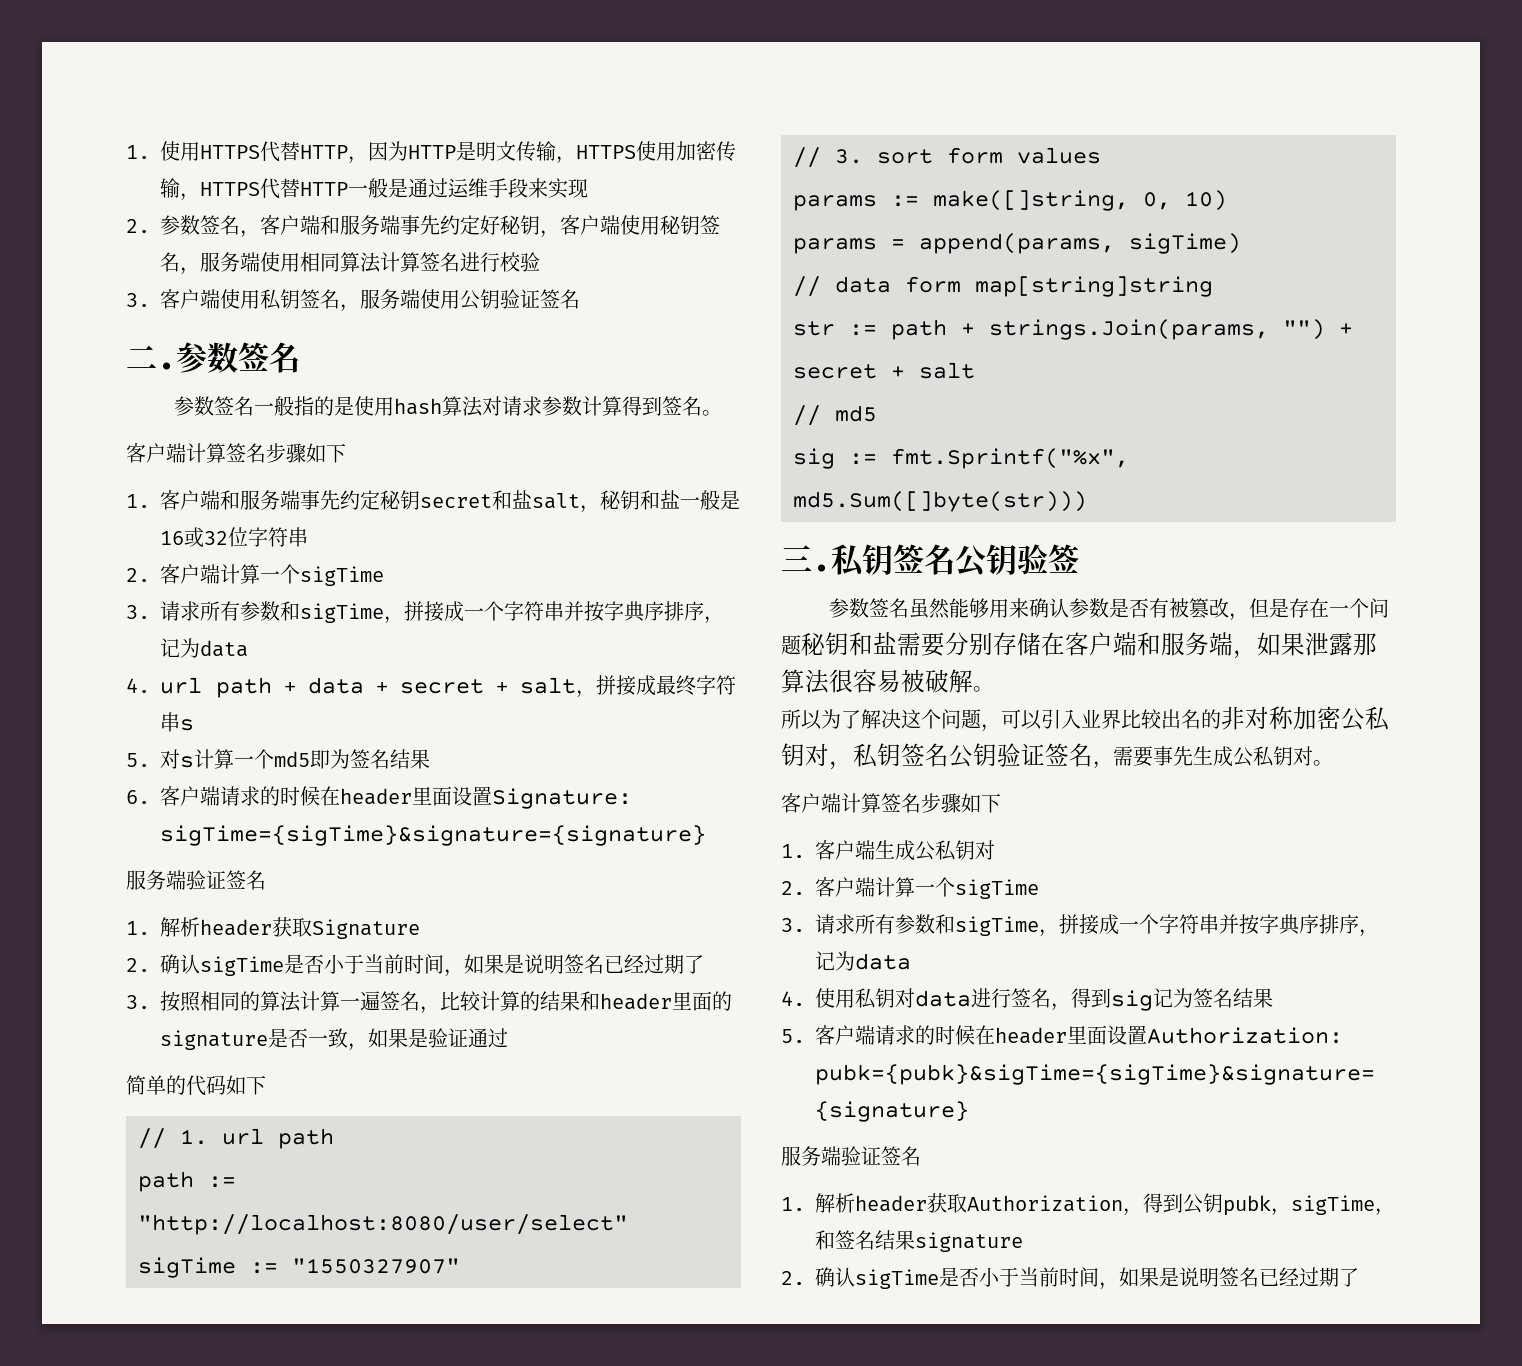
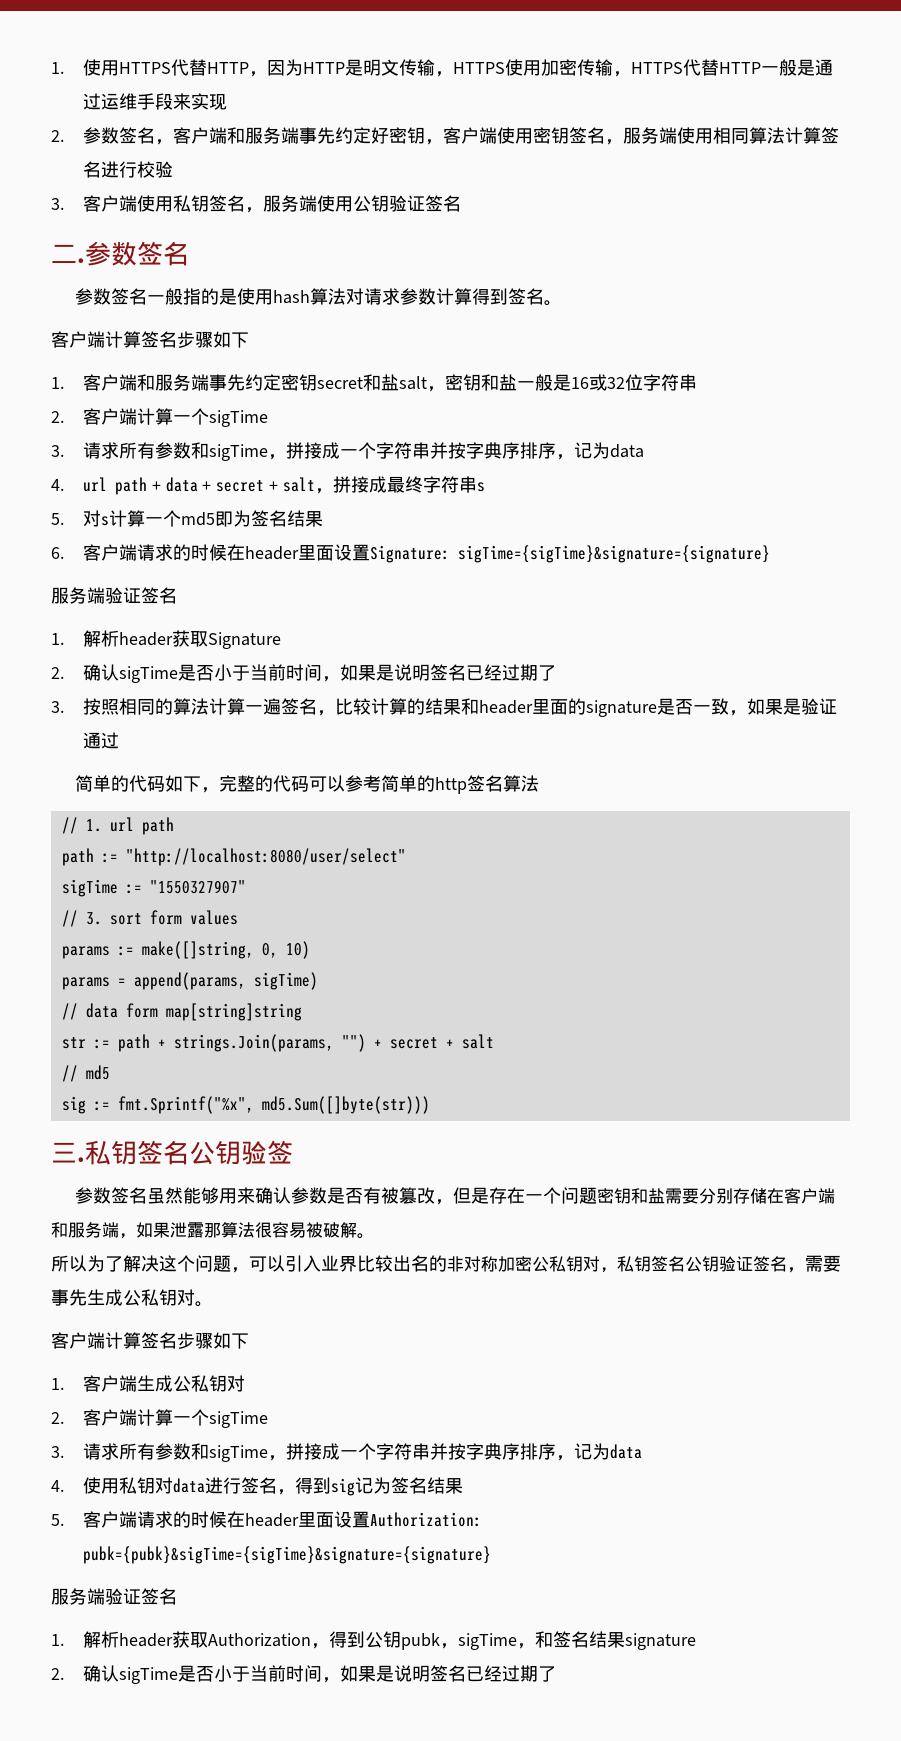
- 2.参数签名，客户端和服务端事先约定好秘钥，客户端使用秘钥签名，服务端使用相同算法计算签名进行校验
+ 2.参数签名，客户端和服务端事先约定好密钥，客户端使用密钥签名，服务端使用相同算法计算签名进行校验
- 1.客户端和服务端事先约定秘钥secret和盐salt，秘钥和盐一般是16或32位字符串
+ 1.客户端和服务端事先约定密钥secret和盐salt，密钥和盐一般是16或32位字符串
- 简单的代码如下
+ 简单的代码如下，完整的代码可以参考简单的http签名算法
- 参数签名虽然能够用来确认参数是否有被篡改，但是存在一个问题秘钥和盐需要分别存储在客户端和服务端，如果泄露那算法很容易被破解。
+ 参数签名虽然能够用来确认参数是否有被篡改，但是存在一个问题密钥和盐需要分别存储在客户端和服务端，如果泄露那算法很容易被破解。

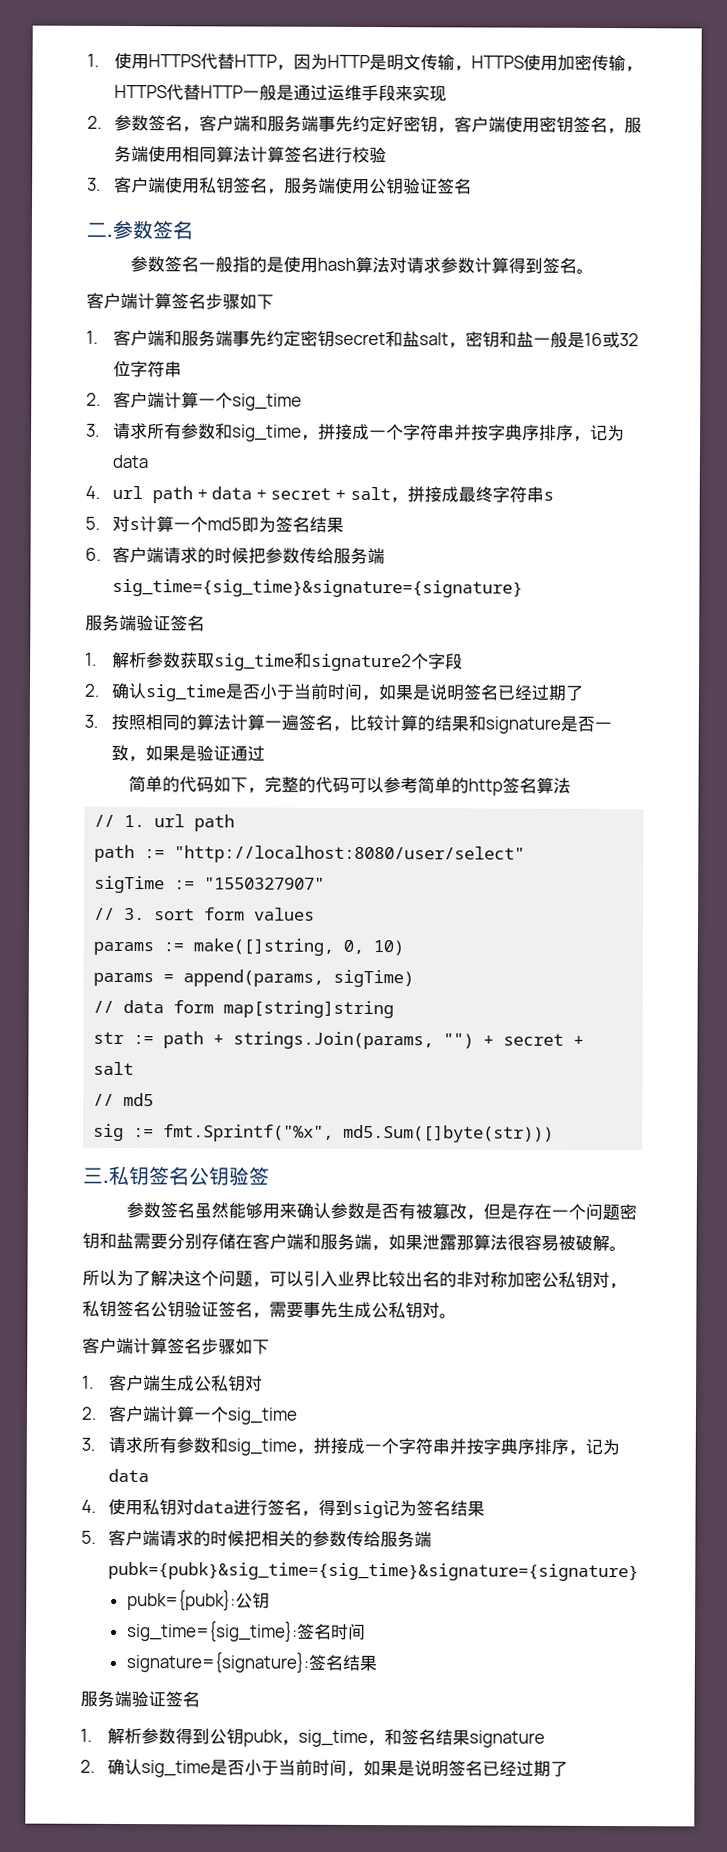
  1.客户端和服务端事先约定密钥secret和盐salt，密钥和盐一般是16或32位字符串
- 2.客户端计算一个sigTime
- 3.请求所有参数和sigTime，拼接成一个字符串并按字典序排序，记为data
+ 2.客户端计算一个sig_time
+ 3.请求所有参数和sig_time，拼接成一个字符串并按字典序排序，记为data
- 6.客户端请求的时候在header里面设置Signature: sigTime={sigTime}&signature={signature}
+ 6.客户端请求的时候把参数传给服务端sig_time={sig_time}&signature={signature}
  服务端验证签名
- 1.解析header获取Signature
- 2.确认sigTime是否小于当前时间，如果是说明签名已经过期了
+ 1.解析参数获取sig_time和signature2个字段
+ 2.确认sig_time是否小于当前时间，如果是说明签名已经过期了
- 3.按照相同的算法计算一遍签名，比较计算的结果和header里面的signature是否一致，如果是验证通过
+ 3.按照相同的算法计算一遍签名，比较计算的结果和signature是否一致，如果是验证通过
  1.客户端生成公私钥对
- 2.客户端计算一个sigTime
- 3.请求所有参数和sigTime，拼接成一个字符串并按字典序排序，记为data
+ 2.客户端计算一个sig_time
+ 3.请求所有参数和sig_time，拼接成一个字符串并按字典序排序，记为data
- 5.客户端请求的时候在header里面设置Authorization: pubk={pubk}&sigTime={sigTime}&signature={signature}
+ 5.客户端请求的时候把相关的参数传给服务端pubk={pubk}&sig_time={sig_time}&signature={signature}
+ pubk={pubk}:公钥
+ sig_time={sig_time}:签名时间
+ signature={signature}:签名结果
  服务端验证签名
- 1.解析header获取Authorization，得到公钥pubk，sigTime，和签名结果signature
- 2.确认sigTime是否小于当前时间，如果是说明签名已经过期了
+ 1.解析参数得到公钥pubk，sig_time，和签名结果signature
+ 2.确认sig_time是否小于当前时间，如果是说明签名已经过期了

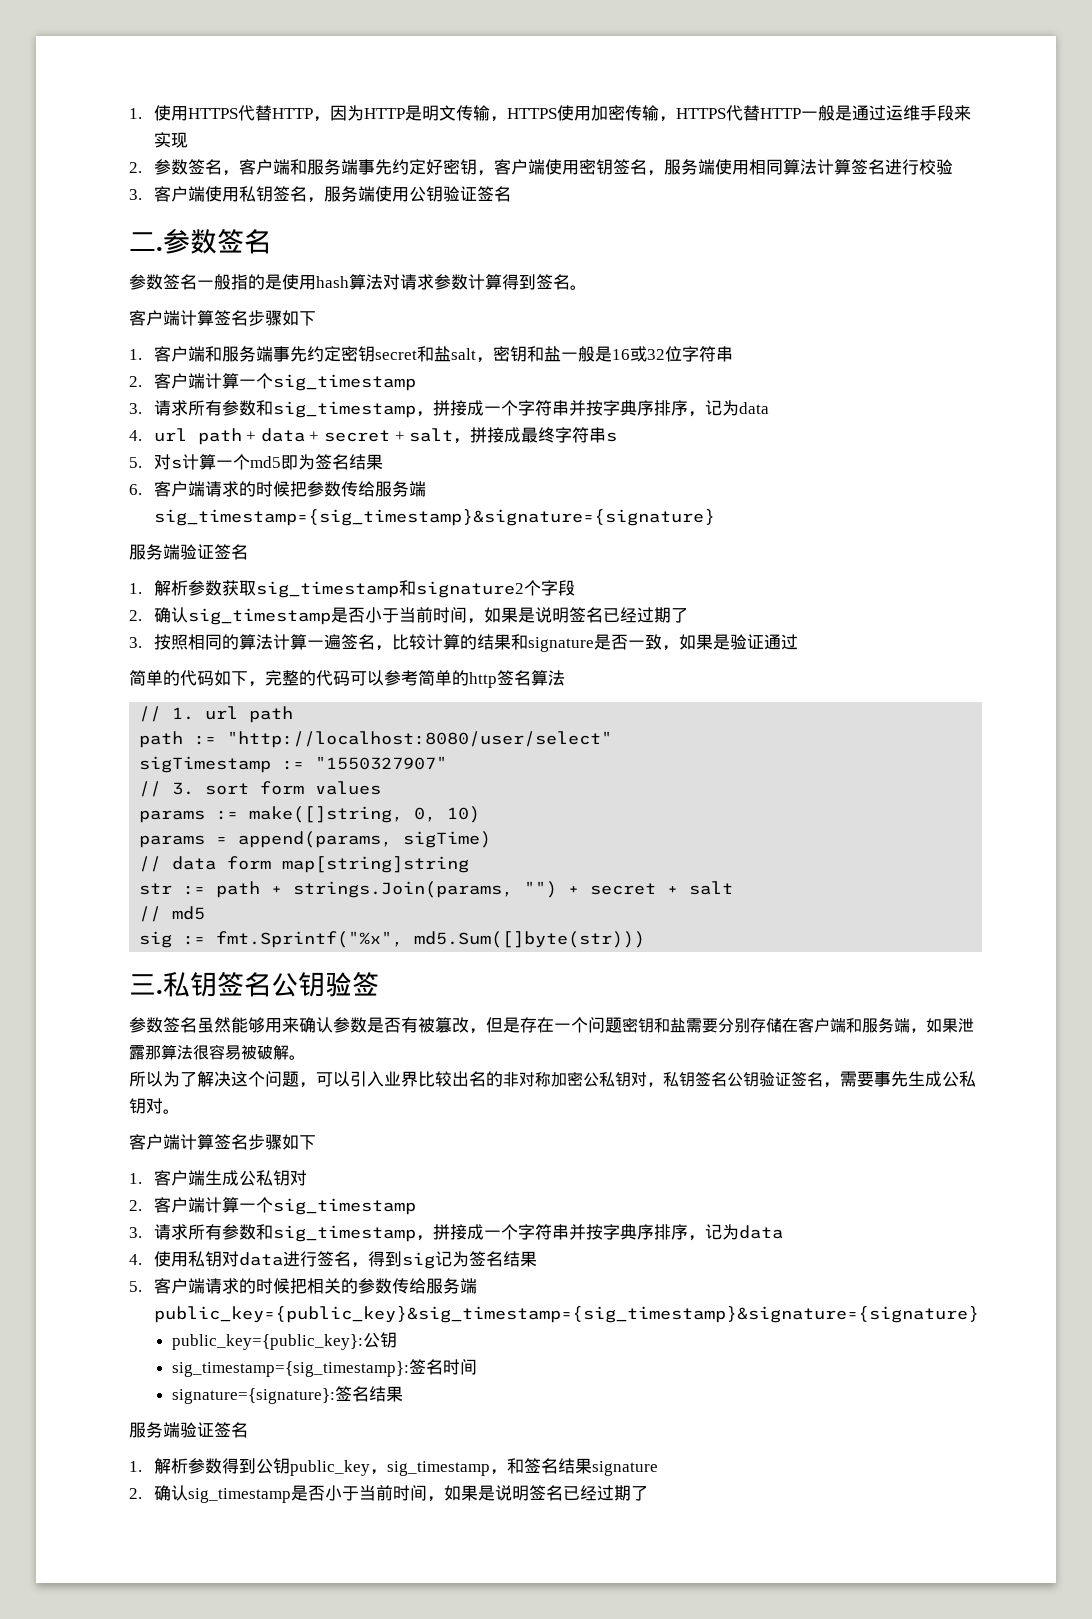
  1.客户端和服务端事先约定密钥secret和盐salt，密钥和盐一般是16或32位字符串
- 2.客户端计算一个sig_time
- 3.请求所有参数和sig_time，拼接成一个字符串并按字典序排序，记为data
+ 2.客户端计算一个sig_timestamp
+ 3.请求所有参数和sig_timestamp，拼接成一个字符串并按字典序排序，记为data
- 6.客户端请求的时候把参数传给服务端sig_time={sig_time}&signature={signature}
+ 6.客户端请求的时候把参数传给服务端sig_timestamp={sig_timestamp}&signature={signature}
- 1.解析参数获取sig_time和signature2个字段
- 2.确认sig_time是否小于当前时间，如果是说明签名已经过期了
+ 1.解析参数获取sig_timestamp和signature2个字段
+ 2.确认sig_timestamp是否小于当前时间，如果是说明签名已经过期了
- sigTime := "1550327907"
+ sigTimestamp := "1550327907"
  1.客户端生成公私钥对
- 2.客户端计算一个sig_time
- 3.请求所有参数和sig_time，拼接成一个字符串并按字典序排序，记为data
+ 2.客户端计算一个sig_timestamp
+ 3.请求所有参数和sig_timestamp，拼接成一个字符串并按字典序排序，记为data
- 5.客户端请求的时候把相关的参数传给服务端pubk={pubk}&sig_time={sig_time}&signature={signature}
- pubk={pubk}:公钥
+ 5.客户端请求的时候把相关的参数传给服务端public_key={public_key}&sig_timestamp={sig_timestamp}&signature={signature}
+ public_key={public_key}:公钥
- sig_time={sig_time}:签名时间
+ sig_timestamp={sig_timestamp}:签名时间
- 1.解析参数得到公钥pubk，sig_time，和签名结果signature
- 2.确认sig_time是否小于当前时间，如果是说明签名已经过期了
+ 1.解析参数得到公钥public_key，sig_timestamp，和签名结果signature
+ 2.确认sig_timestamp是否小于当前时间，如果是说明签名已经过期了

